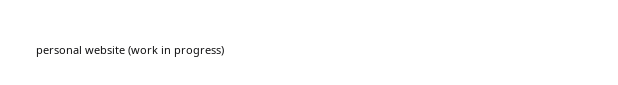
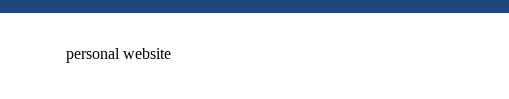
- personal website (work in progress)
+ personal website

